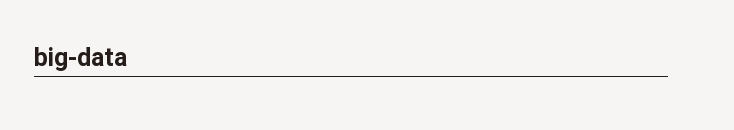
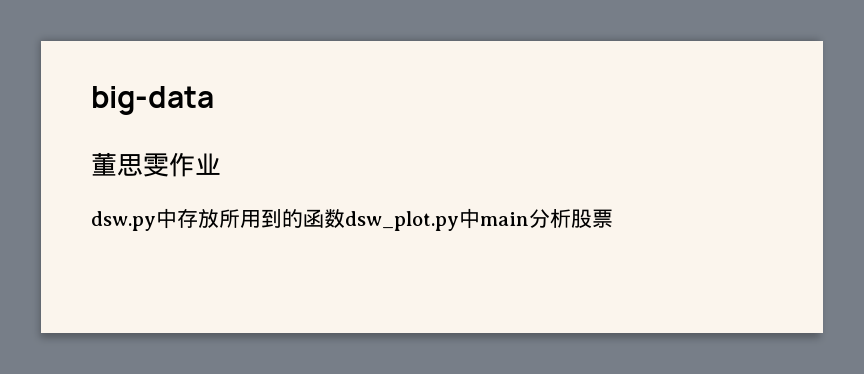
+ 董思雯作业
+ dsw.py中存放所用到的函数dsw_plot.py中main分析股票

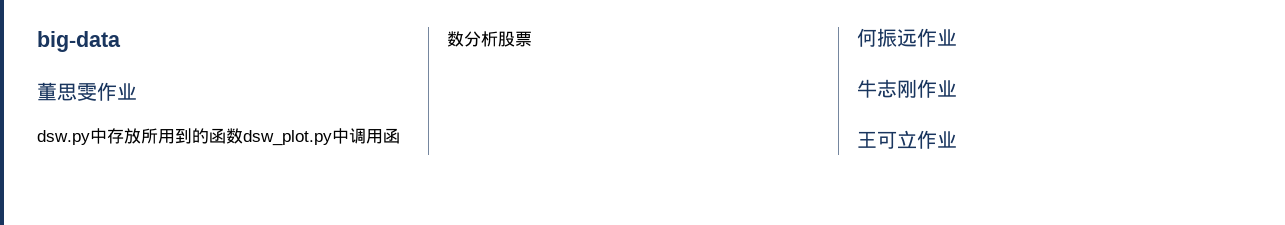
- dsw.py中存放所用到的函数dsw_plot.py中main分析股票
+ dsw.py中存放所用到的函数dsw_plot.py中调用函数分析股票
+ 何振远作业
+ 牛志刚作业
+ 王可立作业

